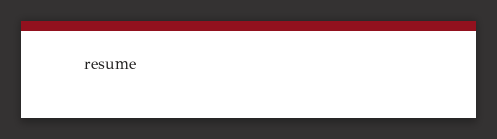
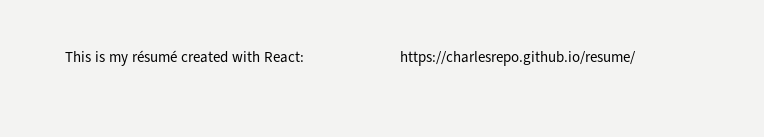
- resume
+ This is my résumé created with React: https://charlesrepo.github.io/resume/

